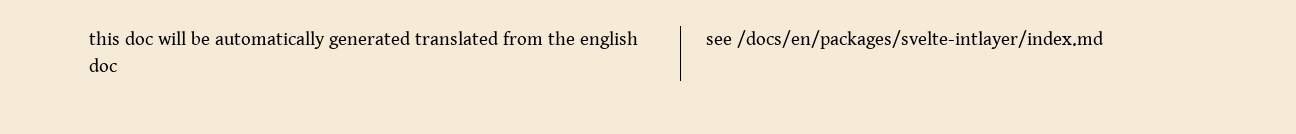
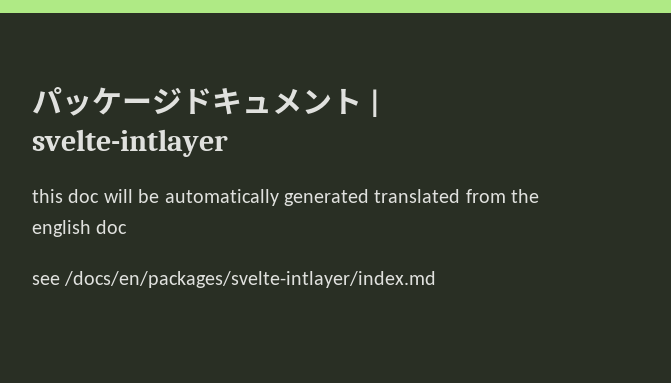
+ パッケージドキュメント | svelte-intlayer

